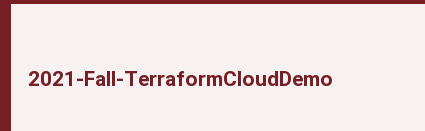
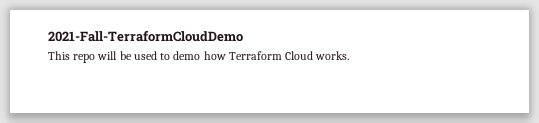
+ This repo will be used to demo how Terraform Cloud works.

